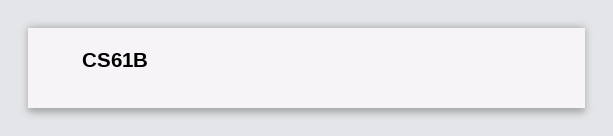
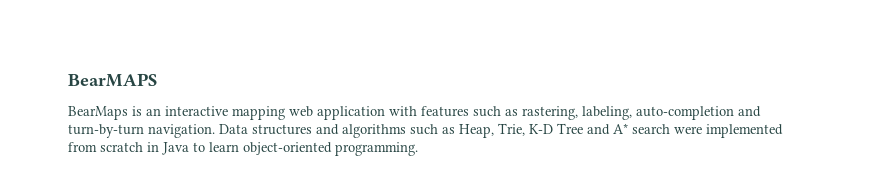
- CS61B
+ BearMAPS
+ BearMaps is an interactive mapping web application with features such as rastering, labeling, auto-completion and turn-by-turn navigation. Data structures and algorithms such as Heap, Trie, K-D Tree and A* search were implemented from scratch in Java to learn object-oriented programming.

